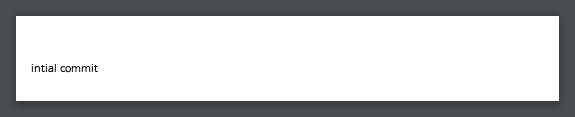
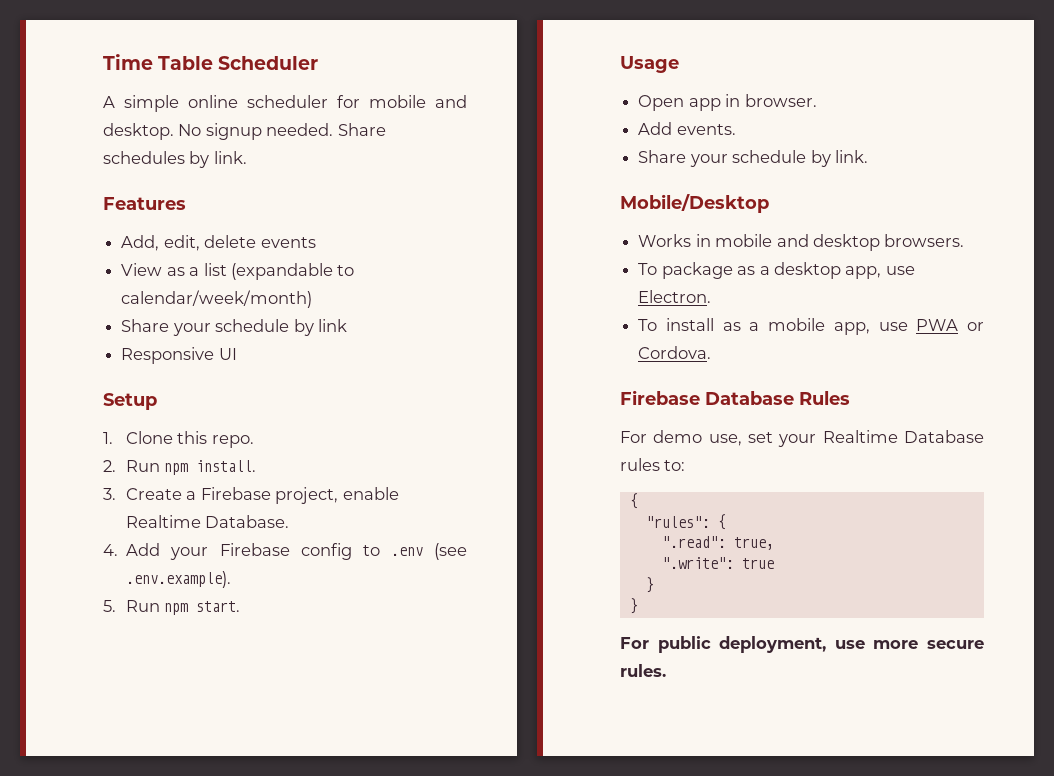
- intial commit
+ Time Table Scheduler
+ A simple online scheduler for mobile and desktop. No signup needed. Share schedules by link.
+ Features
+ Add, edit, delete events
+ View as a list (expandable to calendar/week/month)
+ Share your schedule by link
+ Responsive UI
+ Setup
+ 1. Clone this repo.
+ 2. Run npm install.
+ 3. Create a Firebase project, enable Realtime Database.
+ 4. Add your Firebase config to .env (see .env.example).
+ 5. Run npm start.
+ Usage
+ Open app in browser.
+ Add events.
+ Share your schedule by link.
+ Mobile/Desktop
+ Works in mobile and desktop browsers.
+ To package as a desktop app, use Electron.
+ To install as a mobile app, use PWA or Cordova.
+ Firebase Database Rules
+ For demo use, set your Realtime Database rules to:
+ {
+ "rules": {
+ ".read": true,
+ ".write": true
+ }
+ }
+ For public deployment, use more secure rules.

